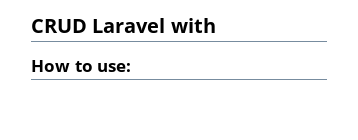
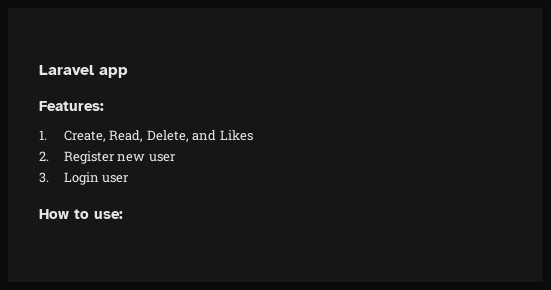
- CRUD Laravel with
+ Laravel app
+ Features:
+ 1. Create, Read, Delete, and Likes
+ 2. Register new user
+ 3. Login user

